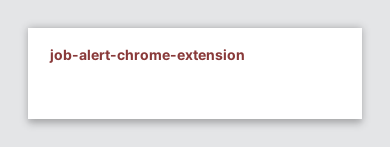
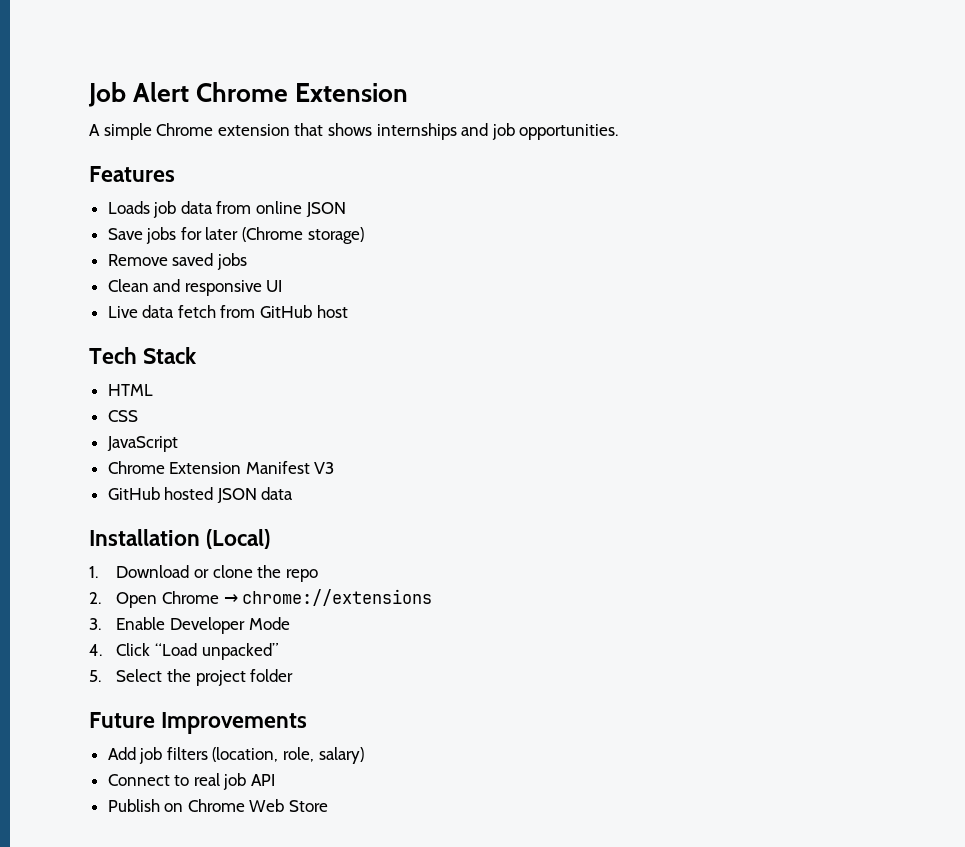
- job-alert-chrome-extension
+ Job Alert Chrome Extension
+ A simple Chrome extension that shows internships and job opportunities.
+ Features
+ Loads job data from online JSON
+ Save jobs for later (Chrome storage)
+ Remove saved jobs
+ Clean and responsive UI
+ Live data fetch from GitHub host
+ Tech Stack
+ HTML
+ CSS
+ JavaScript
+ Chrome Extension Manifest V3
+ GitHub hosted JSON data
+ Installation (Local)
+ 1. Download or clone the repo
+ 2. Open Chrome → chrome://extensions
+ 3. Enable Developer Mode
+ 4. Click “Load unpacked”
+ 5. Select the project folder
+ Future Improvements
+ Add job filters (location, role, salary)
+ Connect to real job API
+ Publish on Chrome Web Store

